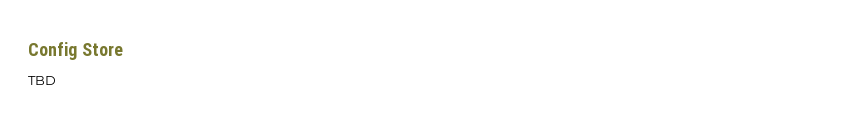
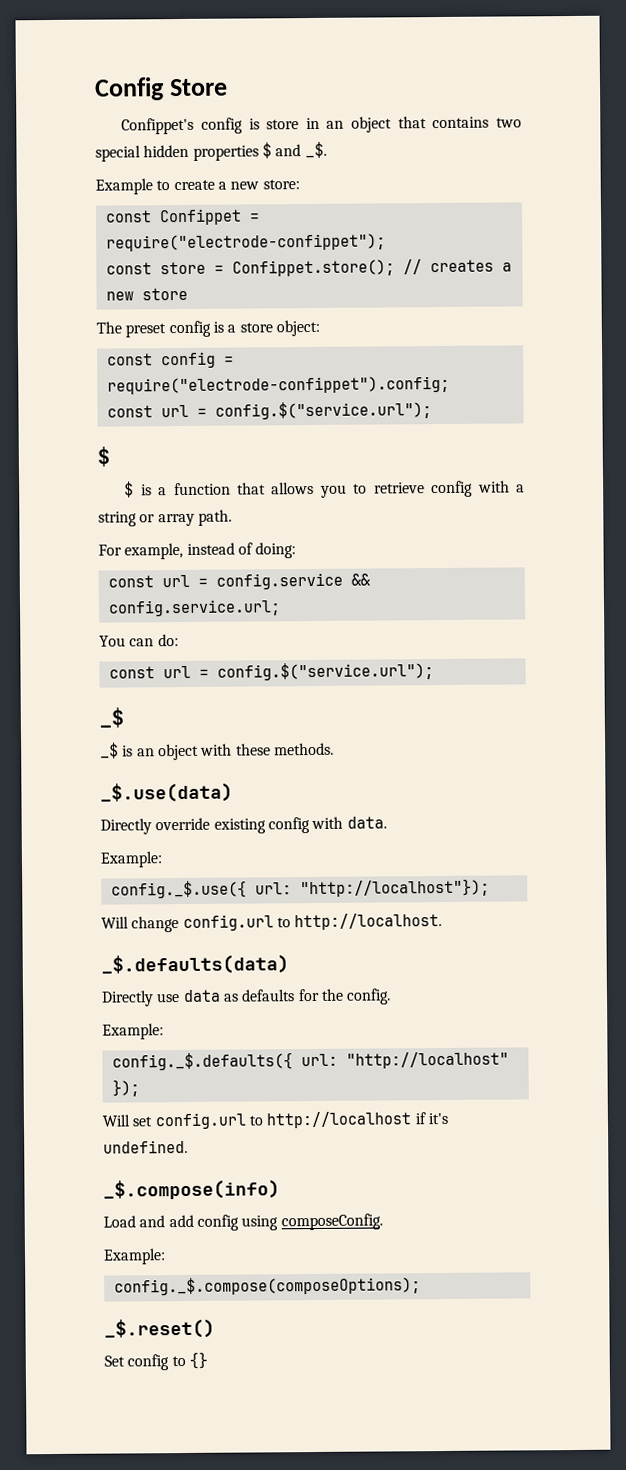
- TBD
+ Confippet's config is store in an object that contains two special hidden properties $ and _$.
+ Example to create a new store:
+ const Confippet = require("electrode-confippet");
+ const store = Confippet.store(); // creates a new store
+ The preset config is a store object:
+ const config = require("electrode-confippet").config;
+ const url = config.$("service.url");
+ $
+ $ is a function that allows you to retrieve config with a string or array path.
+ For example, instead of doing:
+ const url = config.service && config.service.url;
+ You can do:
+ const url = config.$("service.url");
+ _$
+ _$ is an object with these methods.
+ _$.use(data)
+ Directly override existing config with data.
+ Example:
+ config._$.use({ url: "http://localhost"});
+ Will change config.url to http://localhost.
+ _$.defaults(data)
+ Directly use data as defaults for the config.
+ Example:
+ config._$.defaults({ url: "http://localhost" });
+ Will set config.url to http://localhost if it's undefined.
+ _$.compose(info)
+ Load and add config using composeConfig.
+ Example:
+ config._$.compose(composeOptions);
+ _$.reset()
+ Set config to {}

